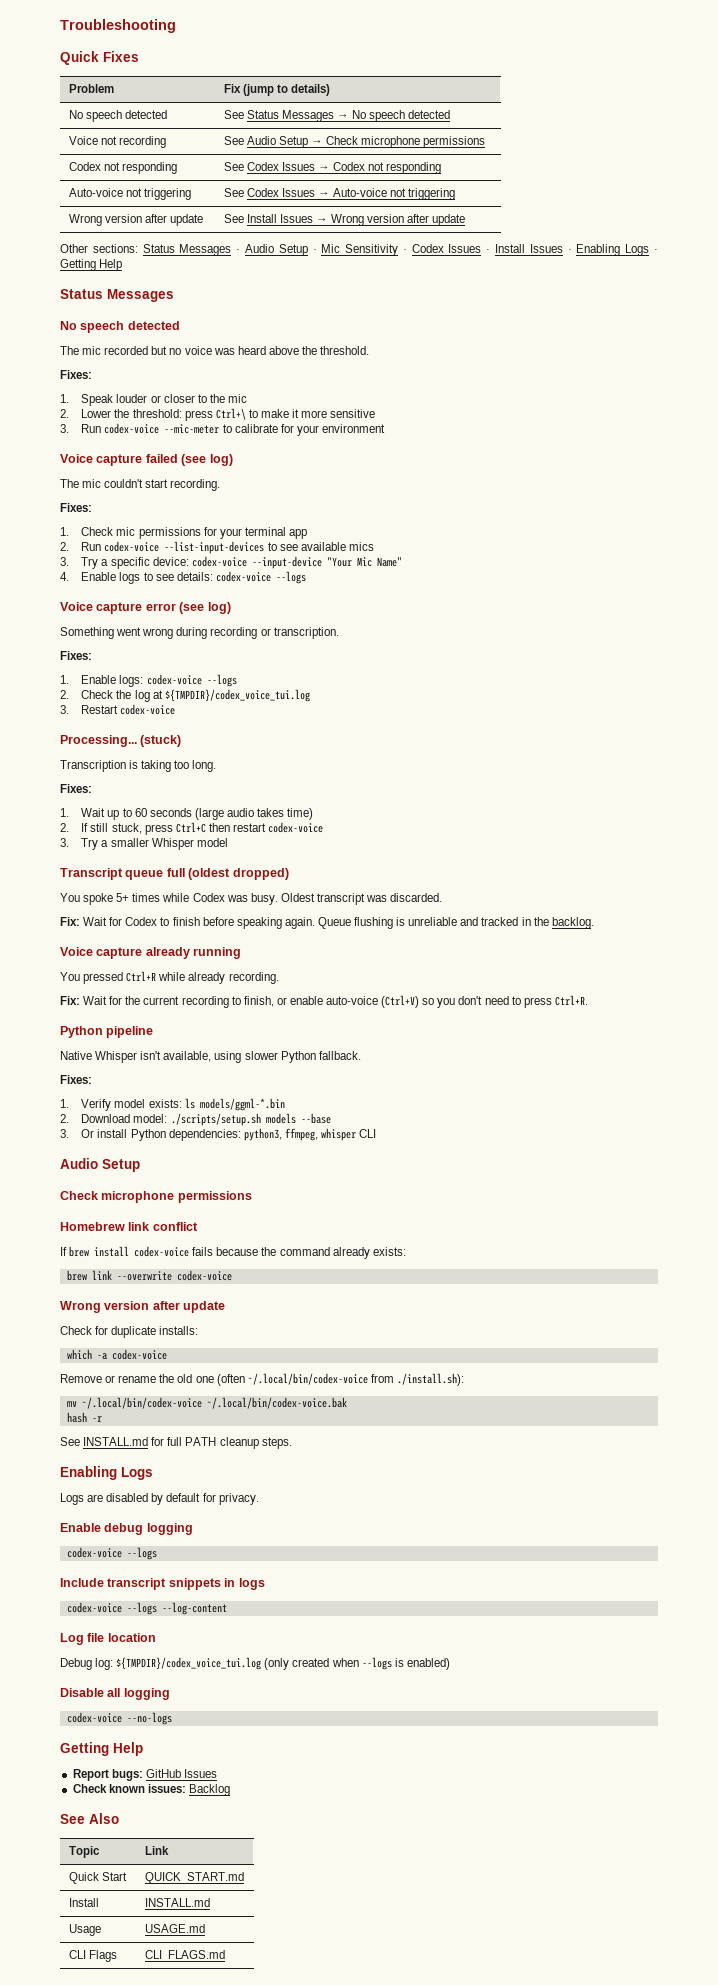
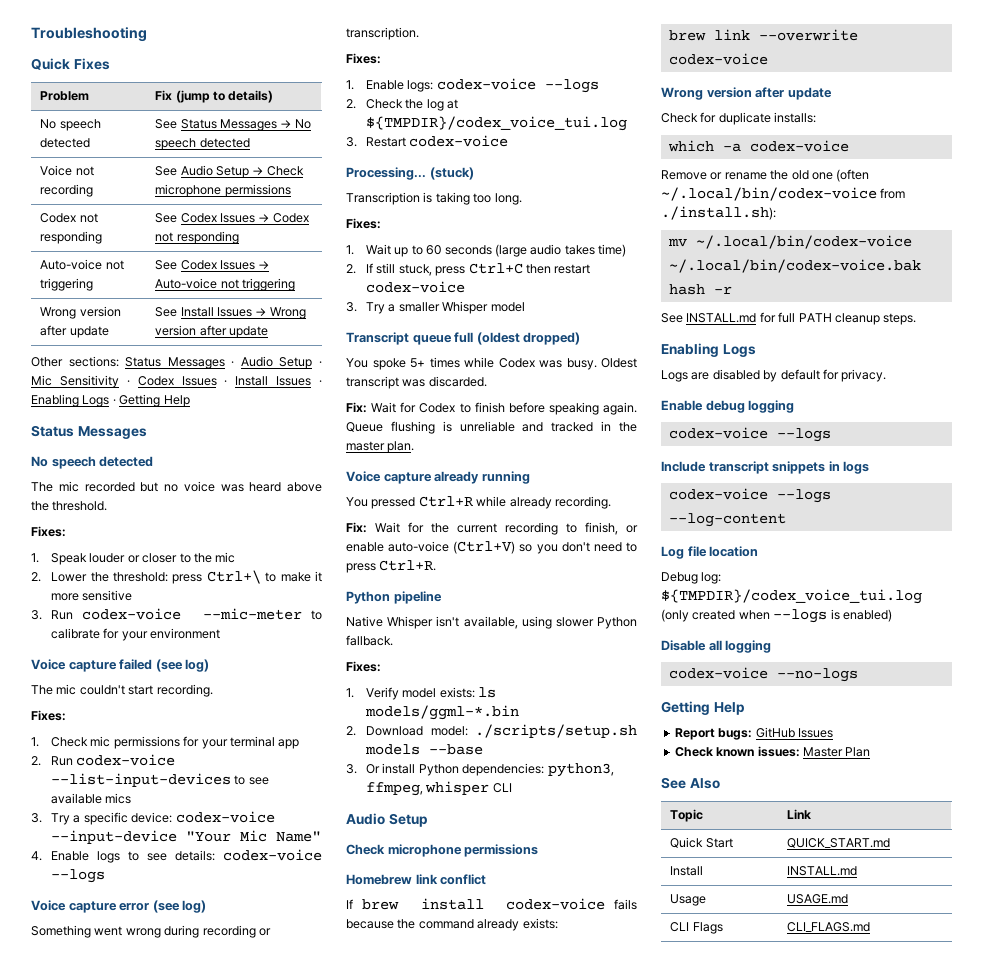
- Queue flushing is unreliable and tracked in the backlog.
+ Queue flushing is unreliable and tracked in the master plan.
- Check known issues: Backlog
+ Check known issues: Master Plan

